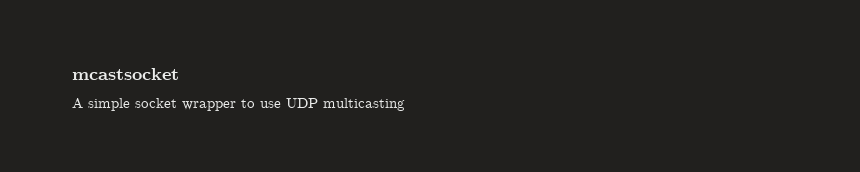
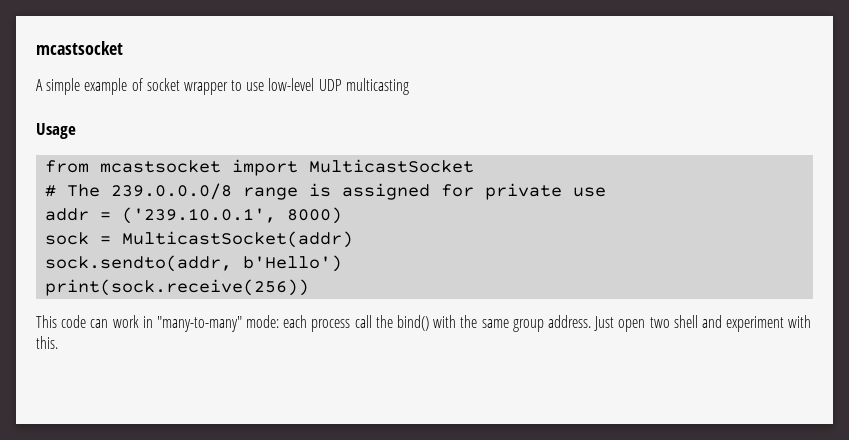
- A simple socket wrapper to use UDP multicasting
+ A simple example of socket wrapper to use low-level UDP multicasting
+ Usage
+ from mcastsocket import MulticastSocket
+ # The 239.0.0.0/8 range is assigned for private use
+ addr = ('239.10.0.1', 8000)
+ sock = MulticastSocket(addr)
+ sock.sendto(addr, b'Hello')
+ print(sock.receive(256))
+ This code can work in "many-to-many" mode: each process call the bind() with the same group address. Just open two shell and experiment with this.

